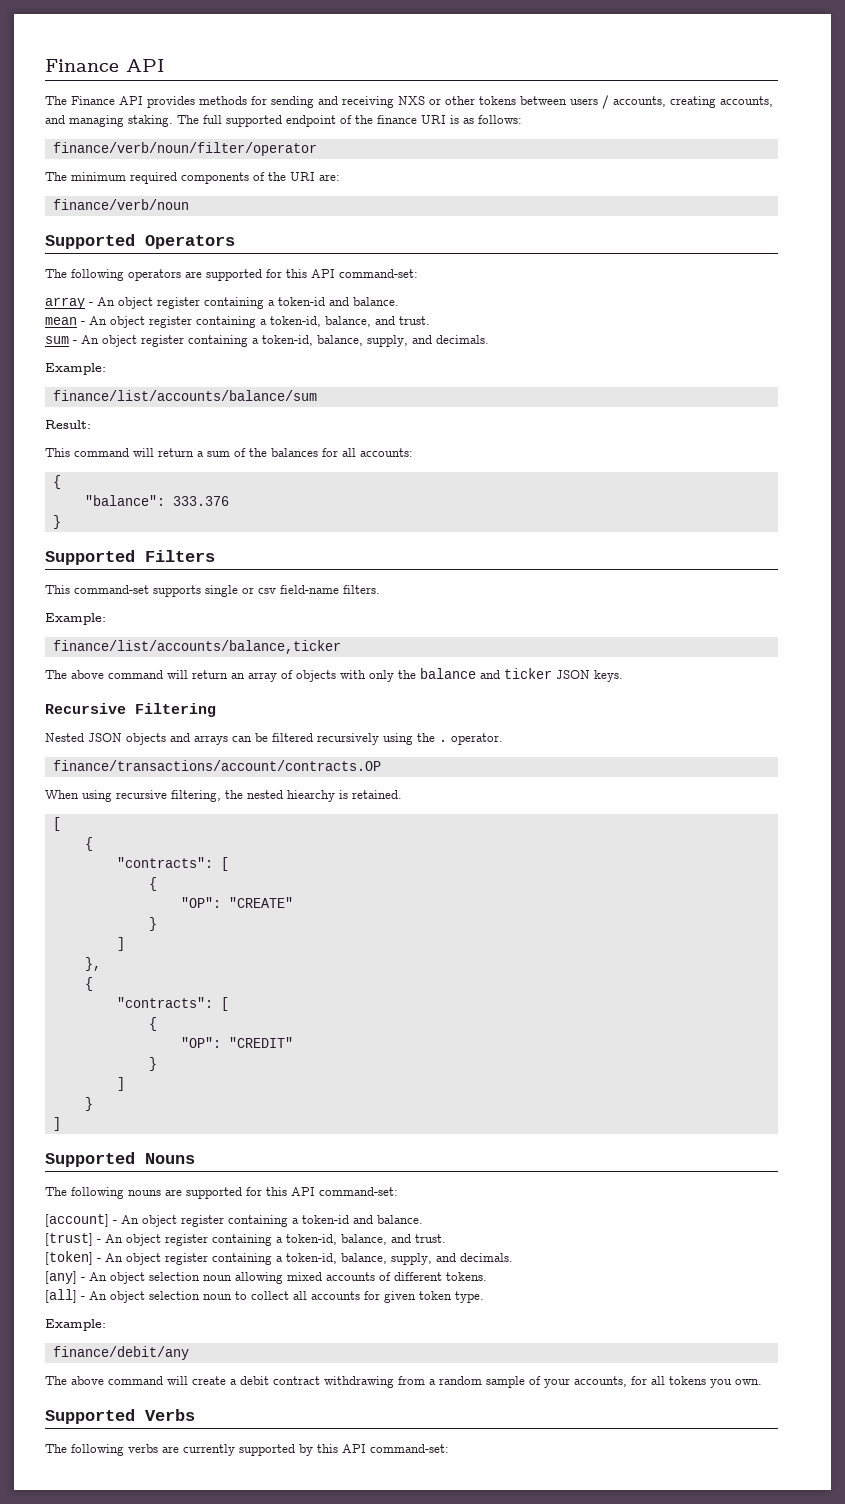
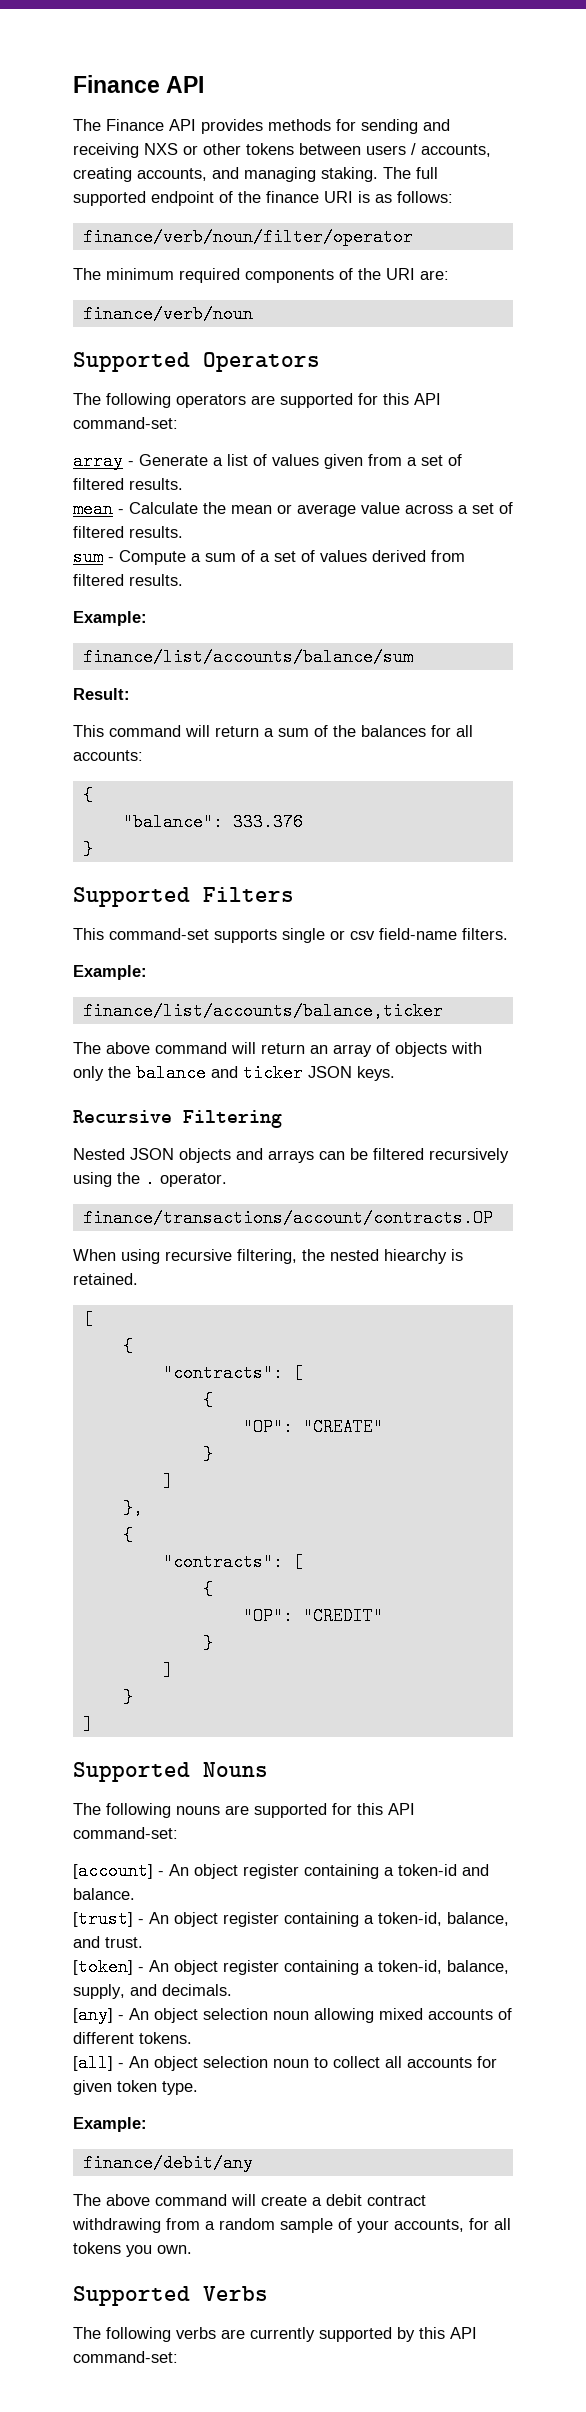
- array - An object register containing a token-id and balance.
- mean - An object register containing a token-id, balance, and trust.
- sum - An object register containing a token-id, balance, supply, and decimals.
+ array - Generate a list of values given from a set of filtered results.
+ mean - Calculate the mean or average value across a set of filtered results.
+ sum - Compute a sum of a set of values derived from filtered results.

